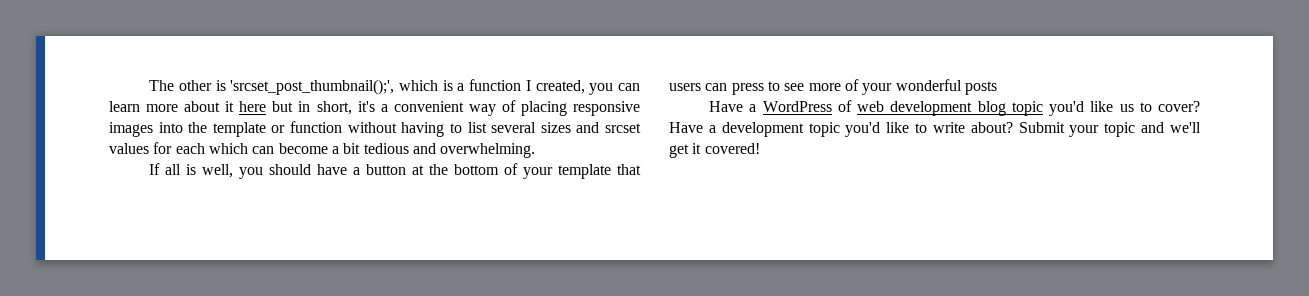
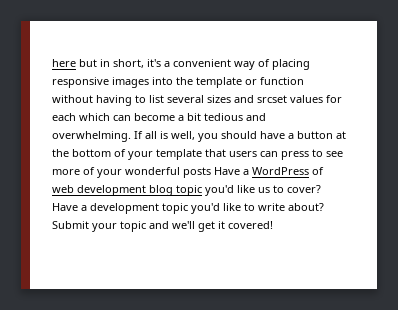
- The other is 'srcset_post_thumbnail();', which is a function I created, you can learn more about it here but in short, it's a convenient way of placing responsive images into the template or function without having to list several sizes and srcset values for each which can become a bit tedious and overwhelming.
- If all is well, you should have a button at the bottom of your template that users can press to see more of your wonderful posts
- Have a WordPress of web development blog topic you'd like us to cover?
+ here but in short, it's a convenient way of placing responsive images into the template or function without having to list several sizes and srcset values for each which can become a bit tedious and overwhelming. If all is well, you should have a button at the bottom of your template that users can press to see more of your wonderful posts Have a WordPress of web development blog topic you'd like us to cover?

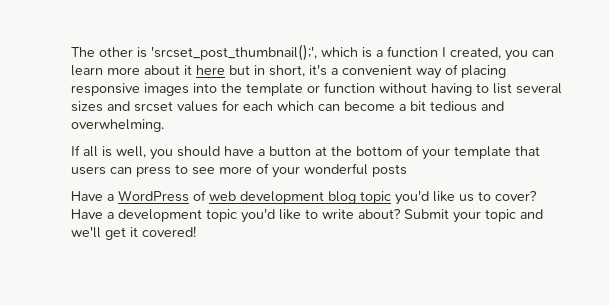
- here but in short, it's a convenient way of placing responsive images into the template or function without having to list several sizes and srcset values for each which can become a bit tedious and overwhelming. If all is well, you should have a button at the bottom of your template that users can press to see more of your wonderful posts Have a WordPress of web development blog topic you'd like us to cover?
+ The other is 'srcset_post_thumbnail();', which is a function I created, you can learn more about it here but in short, it's a convenient way of placing responsive images into the template or function without having to list several sizes and srcset values for each which can become a bit tedious and overwhelming.
+ If all is well, you should have a button at the bottom of your template that users can press to see more of your wonderful posts
+ Have a WordPress of web development blog topic you'd like us to cover?

